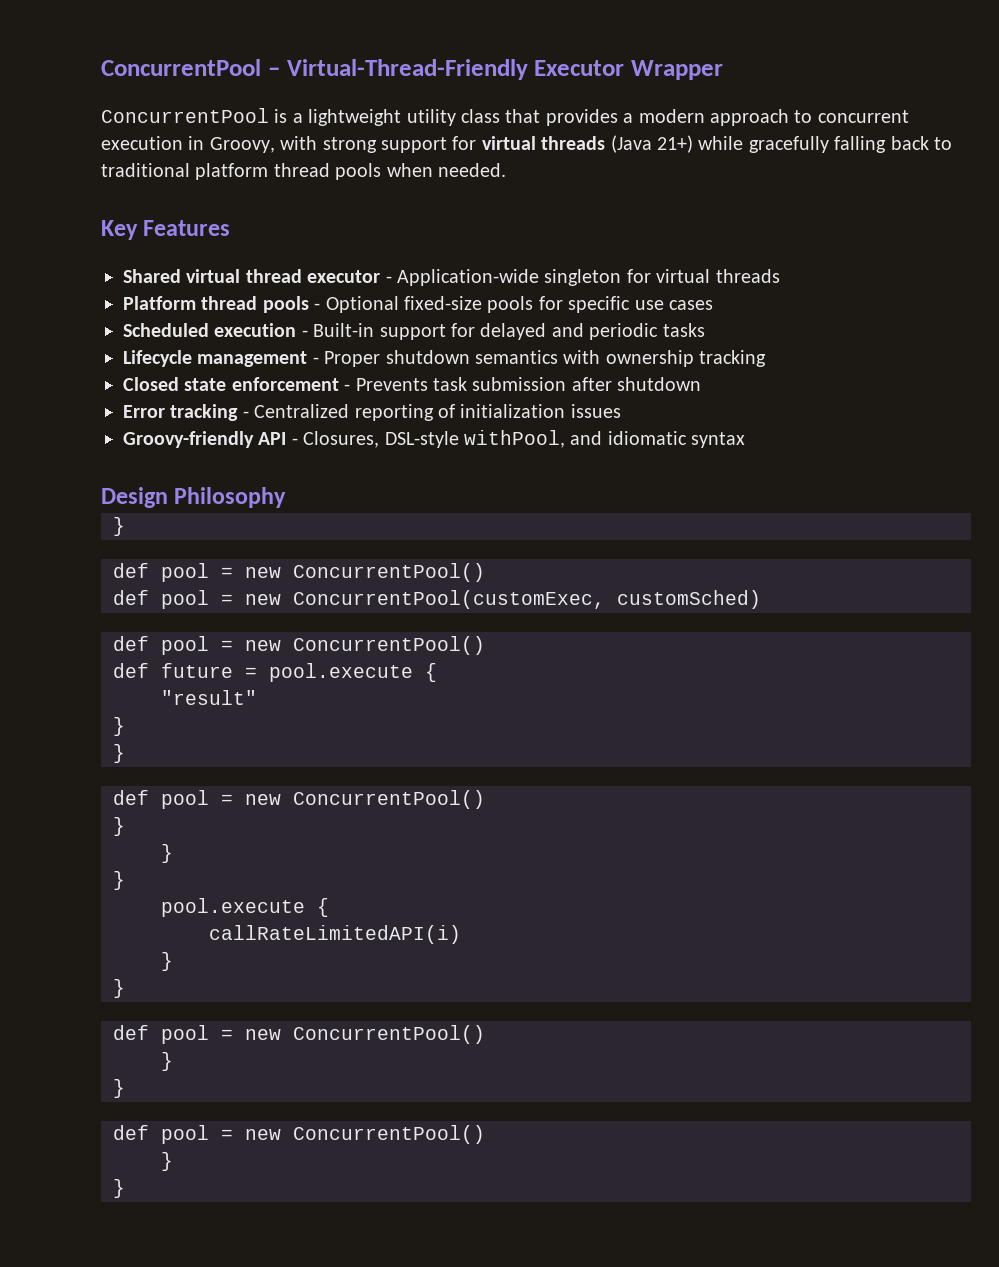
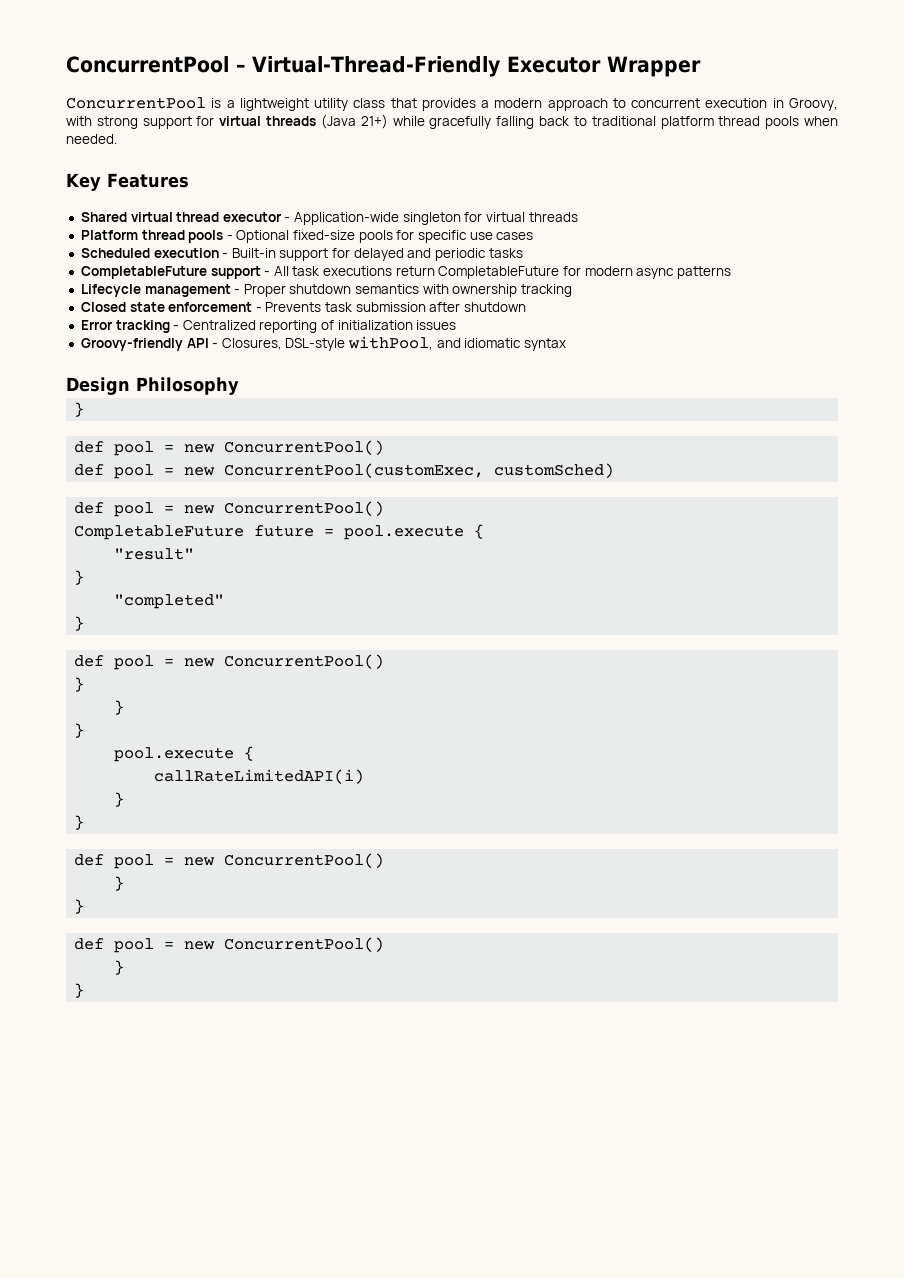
+ CompletableFuture support - All task executions return CompletableFuture for modern async patterns
- def future = pool.execute {
+ CompletableFuture future = pool.execute {
+ "completed"

